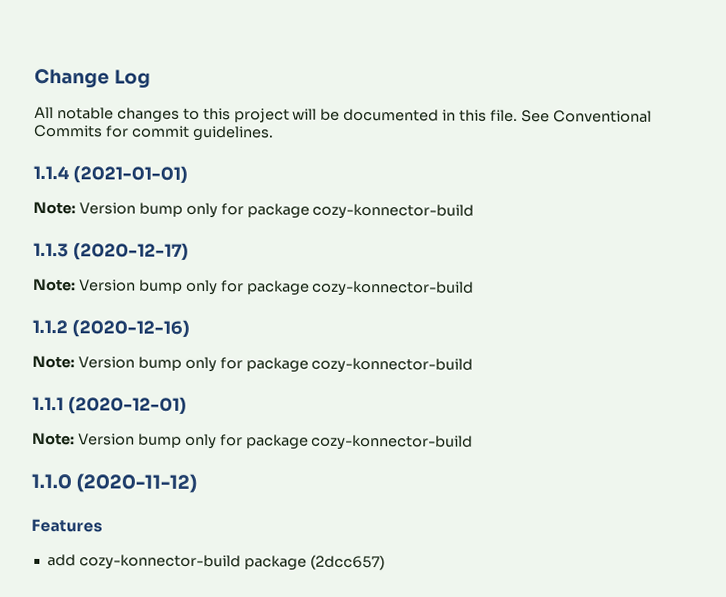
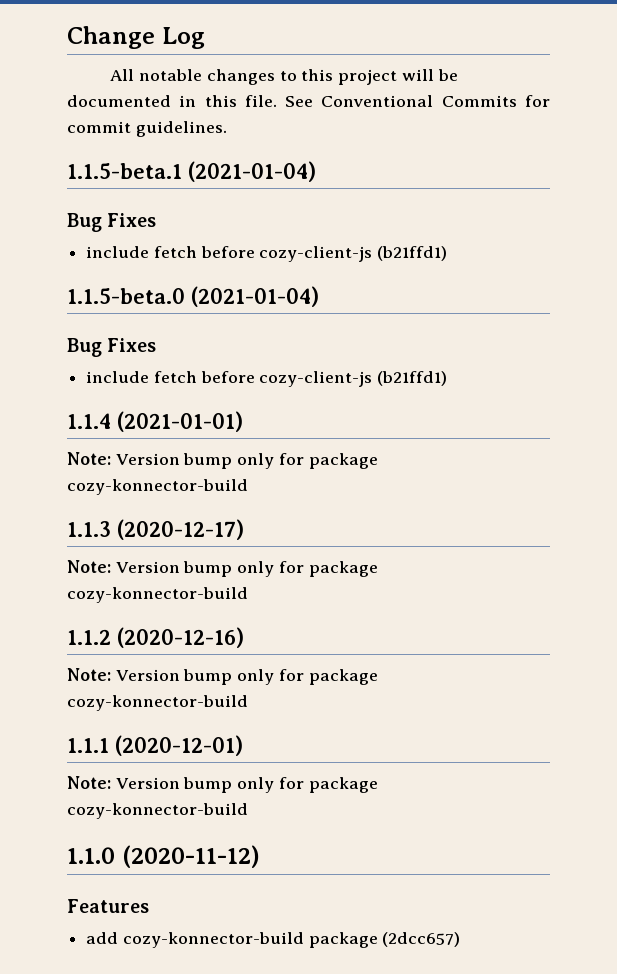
+ 1.1.5-beta.1 (2021-01-04)
+ Bug Fixes
+ include fetch before cozy-client-js (b21ffd1)
+ 1.1.5-beta.0 (2021-01-04)
+ Bug Fixes
+ include fetch before cozy-client-js (b21ffd1)

